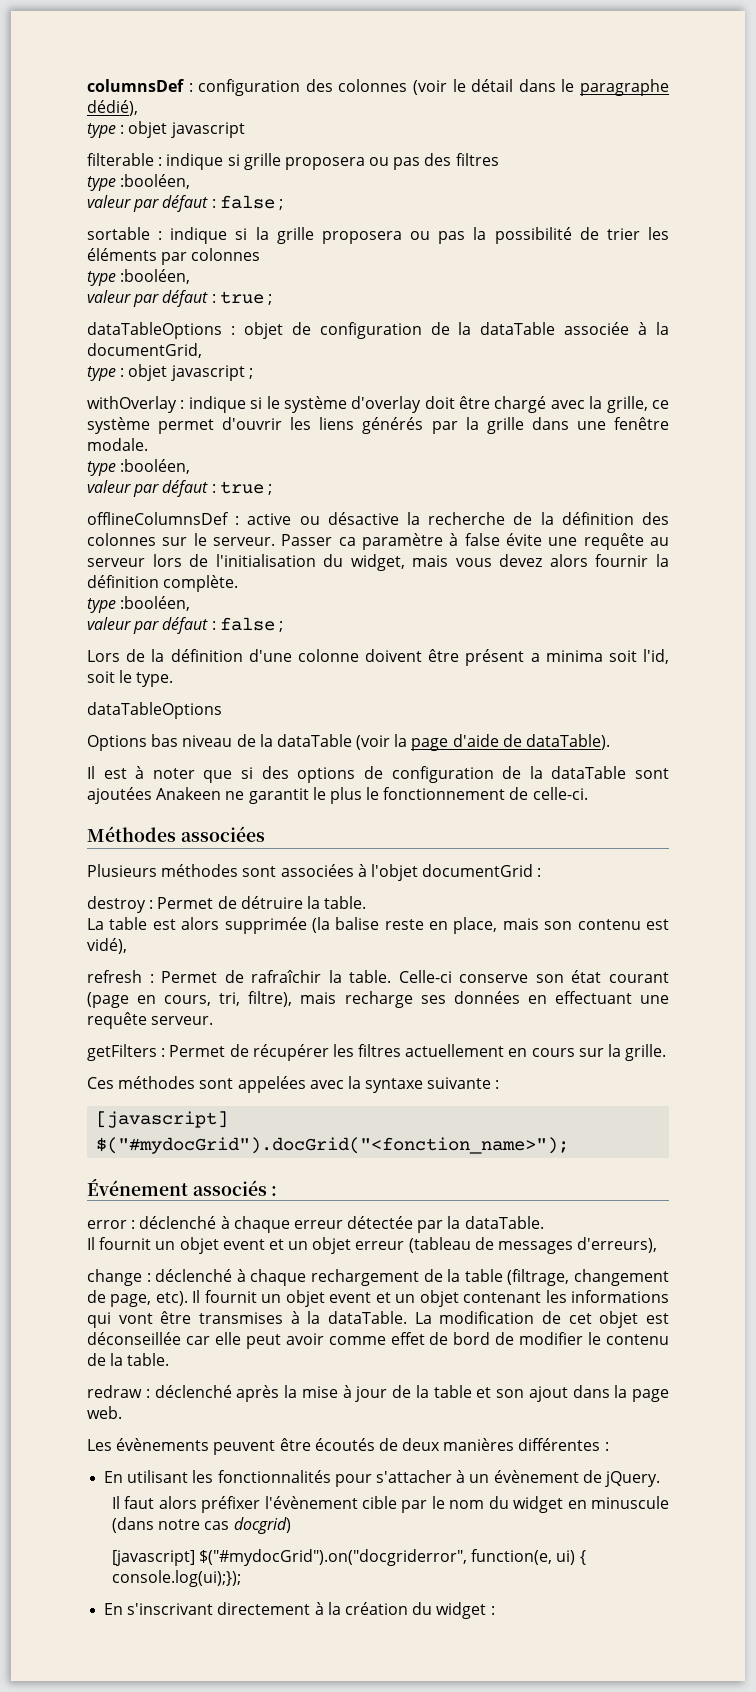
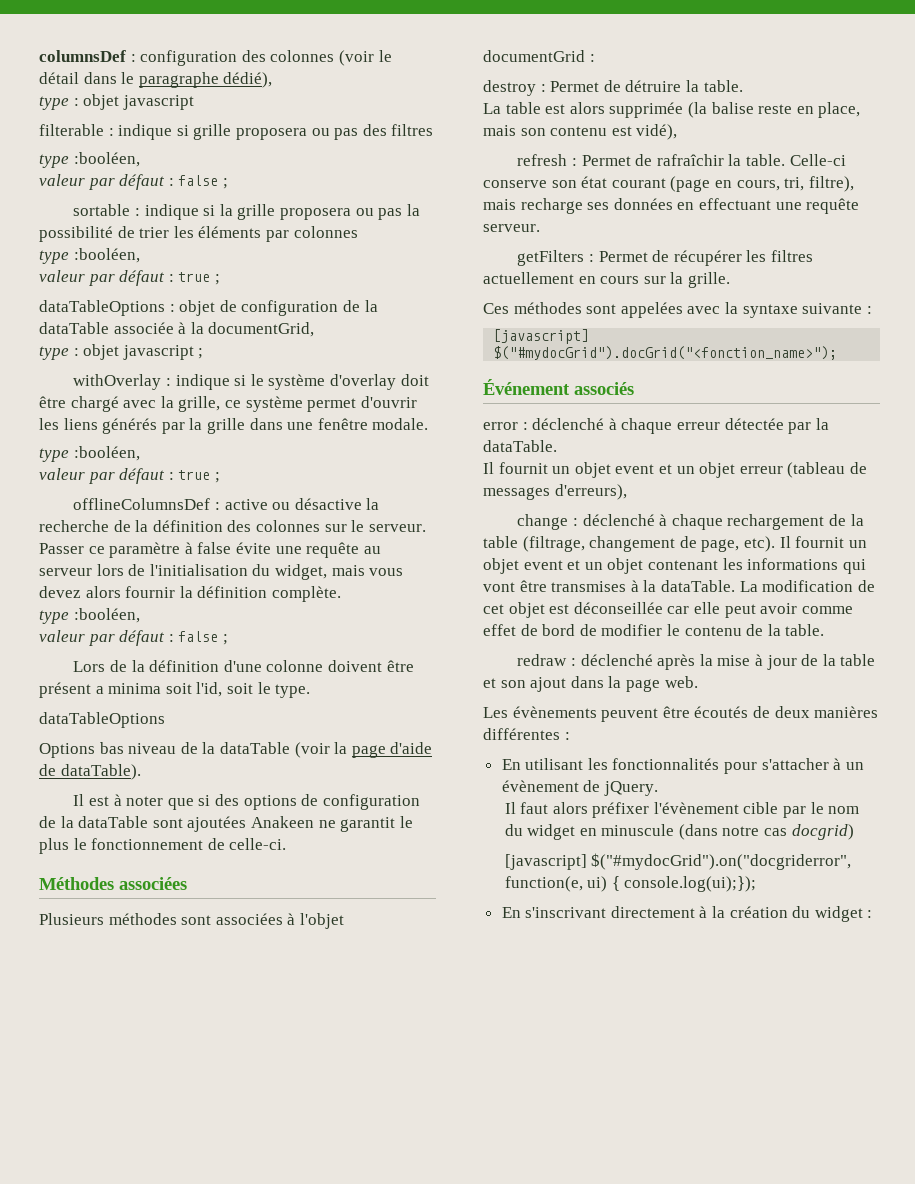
- Passer ca paramètre à false évite une requête au serveur lors de l'initialisation du widget, mais vous devez alors fournir la définition complète.
+ Passer ce paramètre à false évite une requête au serveur lors de l'initialisation du widget, mais vous devez alors fournir la définition complète.
- Événement associés :
+ Événement associés

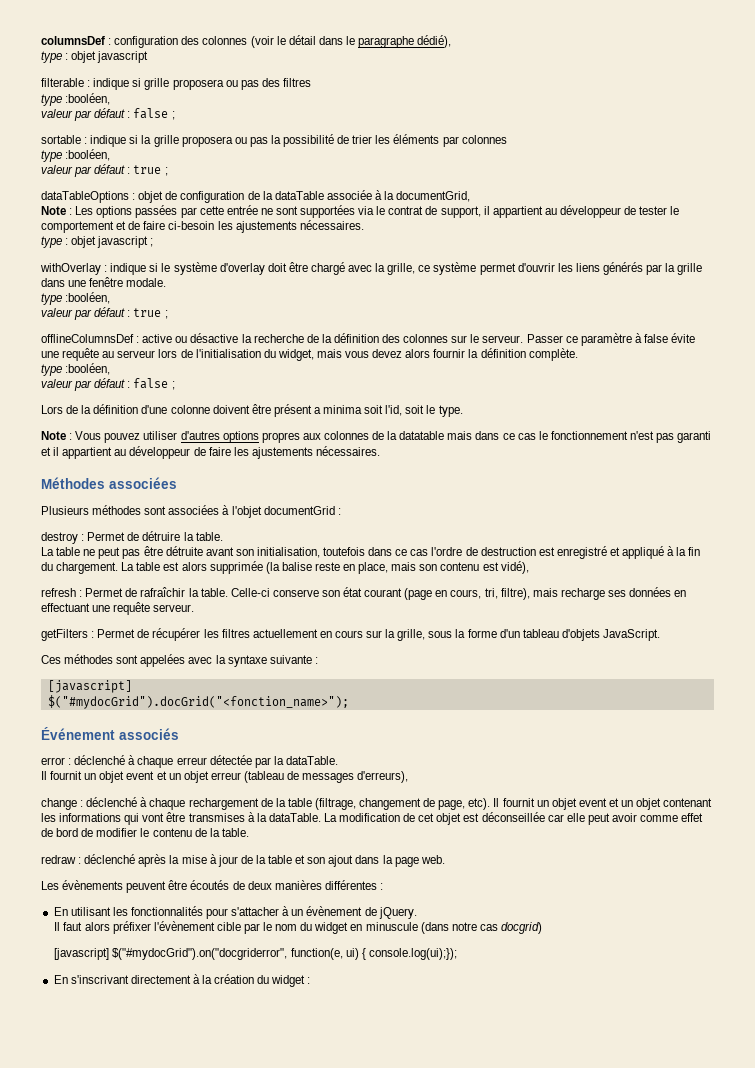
+ Note : Les options passées par cette entrée ne sont supportées via le contrat de support, il appartient au développeur de tester le comportement et de faire ci-besoin les ajustements nécessaires.
  Lors de la définition d'une colonne doivent être présent a minima soit l'id, soit le type.
- dataTableOptions
- Options bas niveau de la dataTable (voir la page d'aide de dataTable).
- Il est à noter que si des options de configuration de la dataTable sont ajoutées Anakeen ne garantit le plus le fonctionnement de celle-ci.
+ Note : Vous pouvez utiliser d'autres options propres aux colonnes de la datatable mais dans ce cas le fonctionnement n'est pas garanti et il appartient au développeur de faire les ajustements nécessaires.
- La table est alors supprimée (la balise reste en place, mais son contenu est vidé),
+ La table ne peut pas être détruite avant son initialisation, toutefois dans ce cas l'ordre de destruction est enregistré et appliqué à la fin du chargement. La table est alors supprimée (la balise reste en place, mais son contenu est vidé),
- getFilters : Permet de récupérer les filtres actuellement en cours sur la grille.
+ getFilters : Permet de récupérer les filtres actuellement en cours sur la grille, sous la forme d'un tableau d'objets JavaScript.

